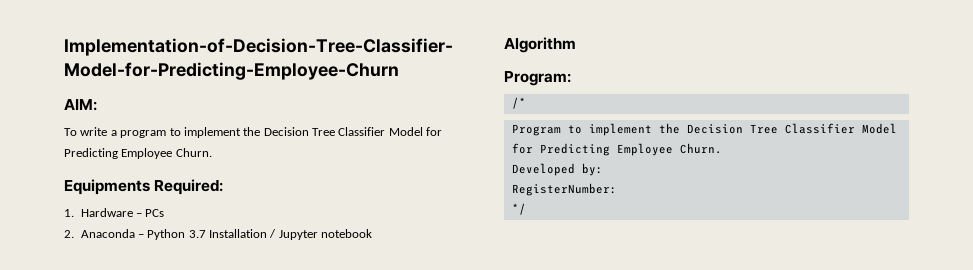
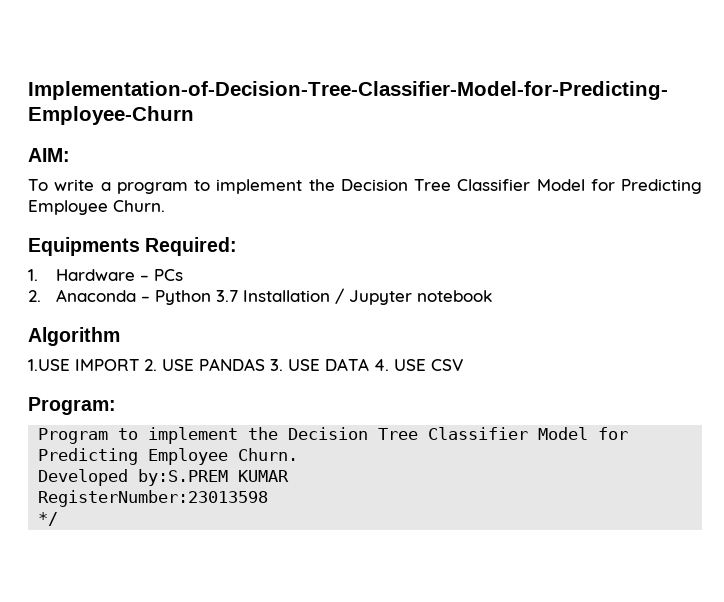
+ 1.USE IMPORT 2. USE PANDAS 3. USE DATA 4. USE CSV
- /*
- Developed by:
- RegisterNumber:
+ Developed by:S.PREM KUMAR
+ RegisterNumber:23013598

